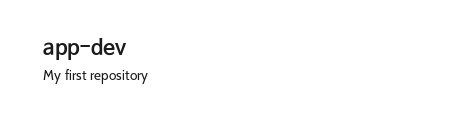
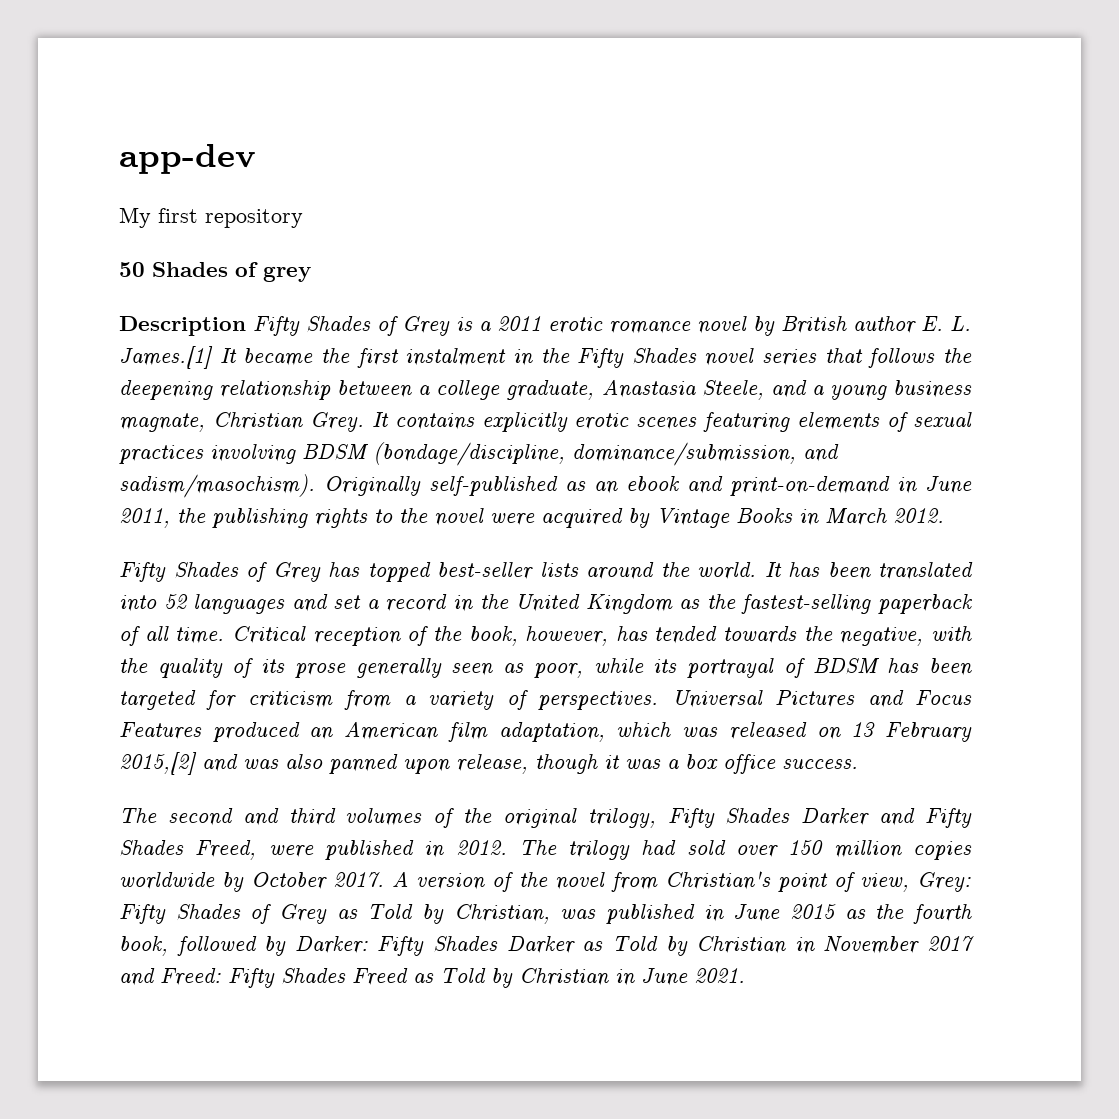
+ 50 Shades of grey
+ Description Fifty Shades of Grey is a 2011 erotic romance novel by British author E. L. James.[1] It became the first instalment in the Fifty Shades novel series that follows the deepening relationship between a college graduate, Anastasia Steele, and a young business magnate, Christian Grey. It contains explicitly erotic scenes featuring elements of sexual practices involving BDSM (bondage/discipline, dominance/submission, and sadism/masochism). Originally self-published as an ebook and print-on-demand in June 2011, the publishing rights to the novel were acquired by Vintage Books in March 2012.
+ Fifty Shades of Grey has topped best-seller lists around the world. It has been translated into 52 languages and set a record in the United Kingdom as the fastest-selling paperback of all time. Critical reception of the book, however, has tended towards the negative, with the quality of its prose generally seen as poor, while its portrayal of BDSM has been targeted for criticism from a variety of perspectives. Universal Pictures and Focus Features produced an American film adaptation, which was released on 13 February 2015,[2] and was also panned upon release, though it was a box office success.
+ The second and third volumes of the original trilogy, Fifty Shades Darker and Fifty Shades Freed, were published in 2012. The trilogy had sold over 150 million copies worldwide by October 2017. A version of the novel from Christian's point of view, Grey: Fifty Shades of Grey as Told by Christian, was published in June 2015 as the fourth book, followed by Darker: Fifty Shades Darker as Told by Christian in November 2017 and Freed: Fifty Shades Freed as Told by Christian in June 2021.

